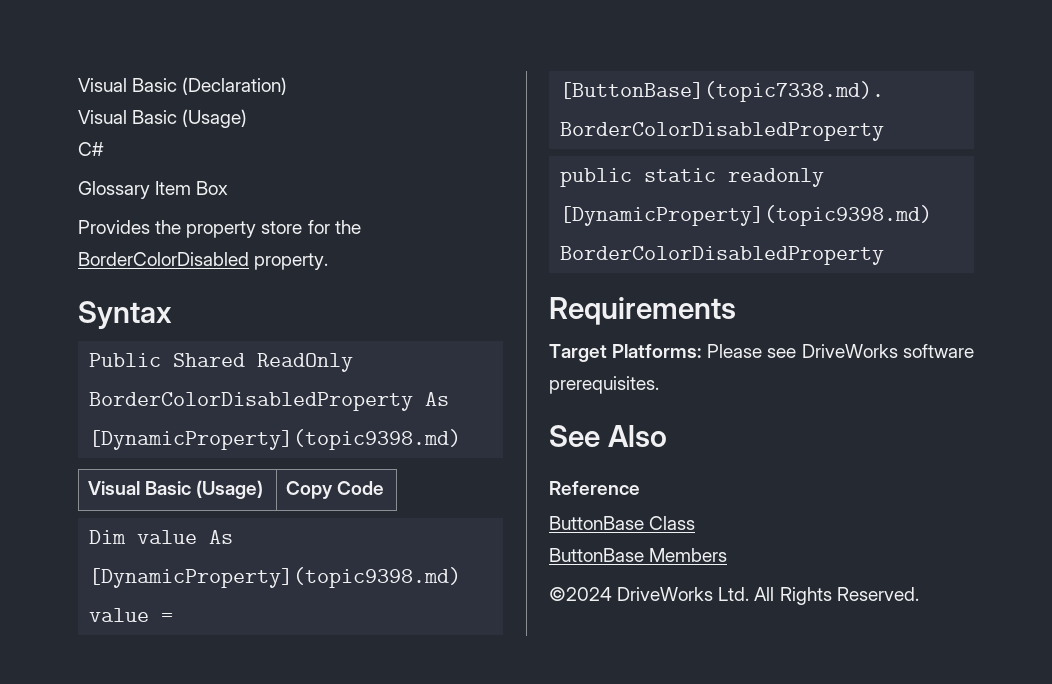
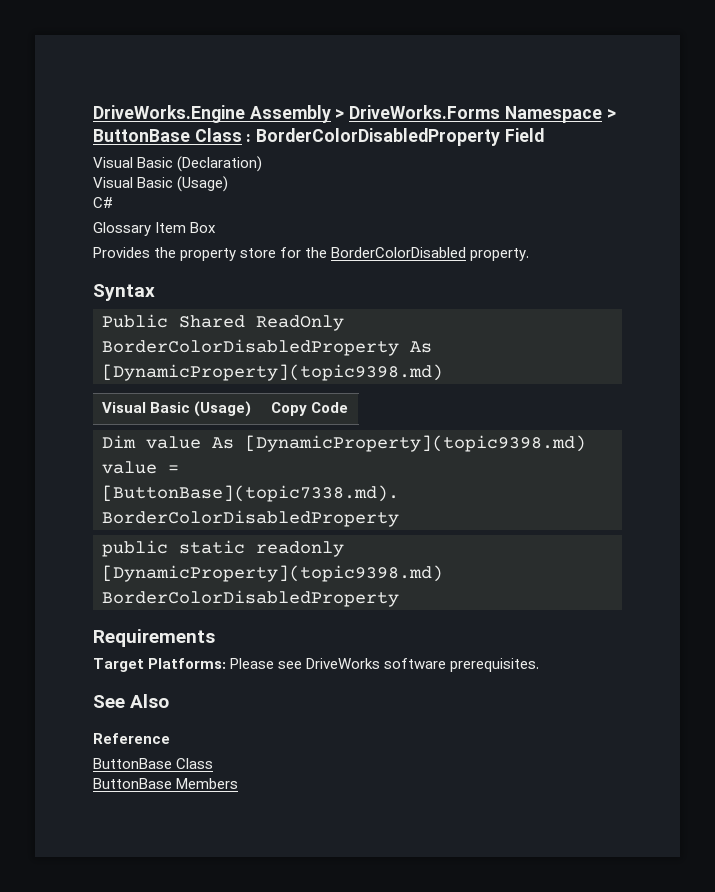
+ DriveWorks.Engine Assembly > DriveWorks.Forms Namespace > ButtonBase Class : BorderColorDisabledProperty Field
- ©2024 DriveWorks Ltd. All Rights Reserved.

